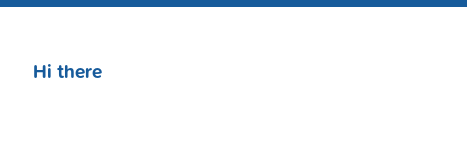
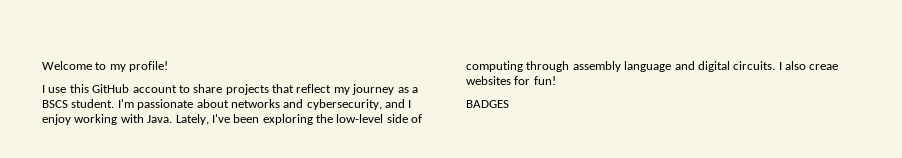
- Hi there
+ Welcome to my profile!
+ I use this GitHub account to share projects that reflect my journey as a BSCS student. I'm passionate about networks and cybersecurity, and I enjoy working with Java. Lately, I've been exploring the low-level side of computing through assembly language and digital circuits. I also creae websites for fun!
+ BADGES

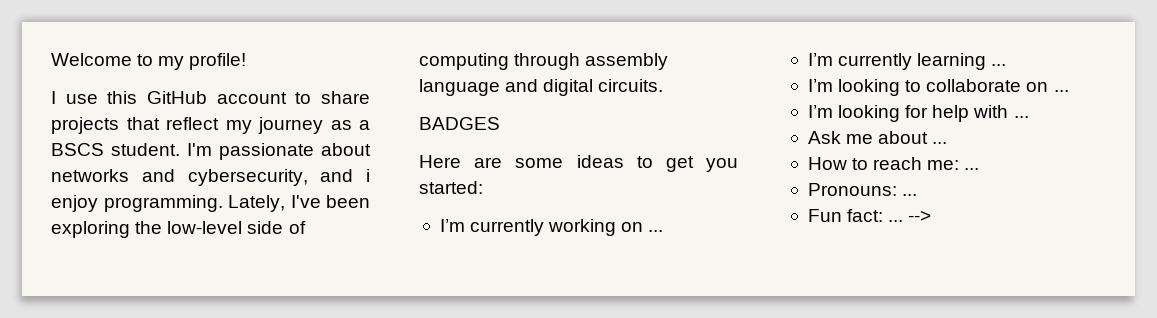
- I'm passionate about networks and cybersecurity, and I enjoy working with Java.
+ I'm passionate about networks and cybersecurity, and i enjoy programming.
- Lately, I've been exploring the low-level side of computing through assembly language and digital circuits. I also creae websites for fun!
+ Lately, I've been exploring the low-level side of computing through assembly language and digital circuits.
  BADGES
+ Here are some ideas to get you started:
+ I’m currently working on ...
+ I’m currently learning ...
+ I’m looking to collaborate on ...
+ I’m looking for help with ...
+ Ask me about ...
+ How to reach me: ...
+ Pronouns: ...
+ Fun fact: ... -->

